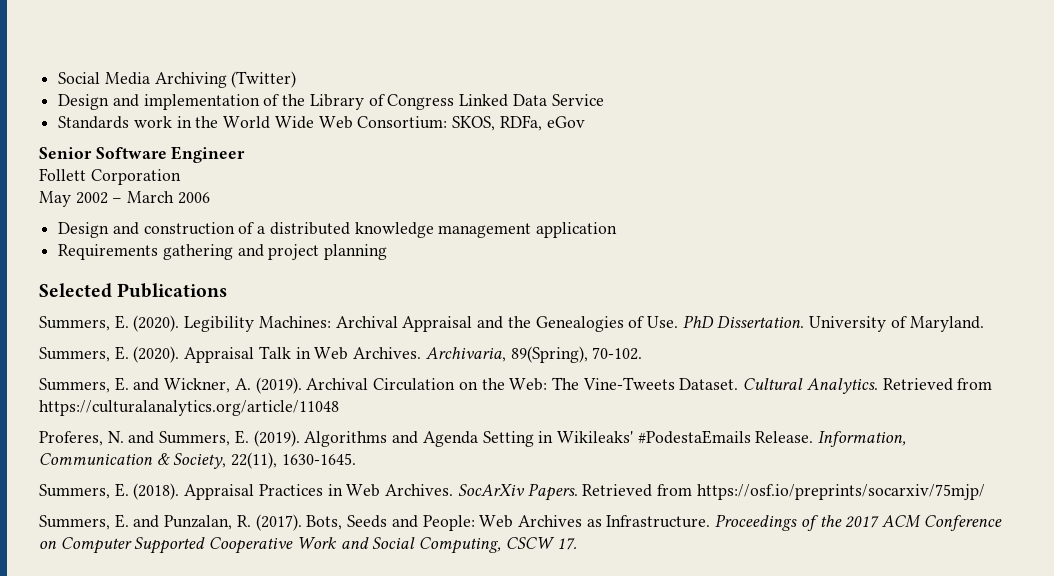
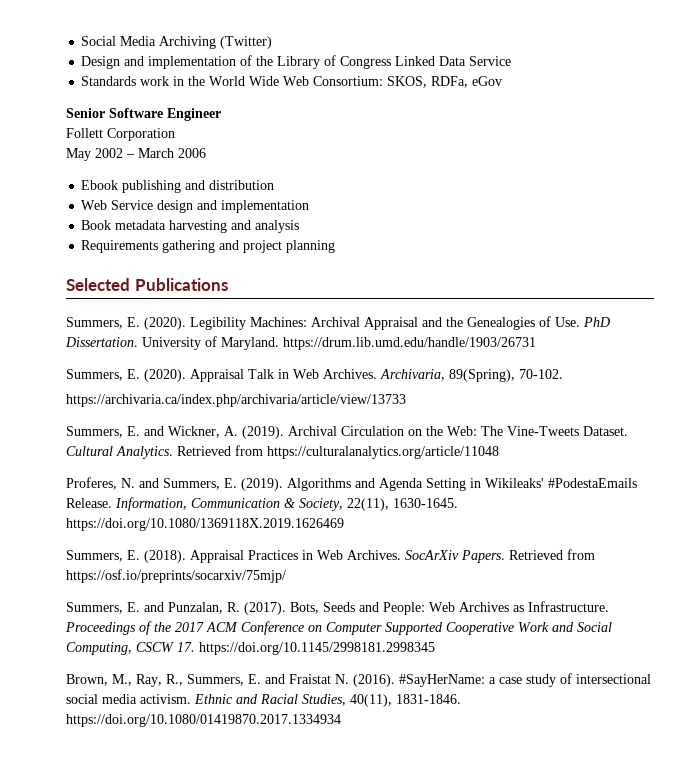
- Design and construction of a distributed knowledge management application
+ Ebook publishing and distribution
+ Web Service design and implementation
+ Book metadata harvesting and analysis
- University of Maryland.
+ University of Maryland. https://drum.lib.umd.edu/handle/1903/26731
+ https://archivaria.ca/index.php/archivaria/article/view/13733
- Information, Communication & Society, 22(11), 1630-1645.
+ Information, Communication & Society, 22(11), 1630-1645. https://doi.org/10.1080/1369118X.2019.1626469
- Proceedings of the 2017 ACM Conference on Computer Supported Cooperative Work and Social Computing, CSCW 17.
+ Proceedings of the 2017 ACM Conference on Computer Supported Cooperative Work and Social Computing, CSCW 17. https://doi.org/10.1145/2998181.2998345
+ Brown, M., Ray, R., Summers, E. and Fraistat N. (2016). #SayHerName: a case study of intersectional social media activism. Ethnic and Racial Studies, 40(11), 1831-1846. https://doi.org/10.1080/01419870.2017.1334934

